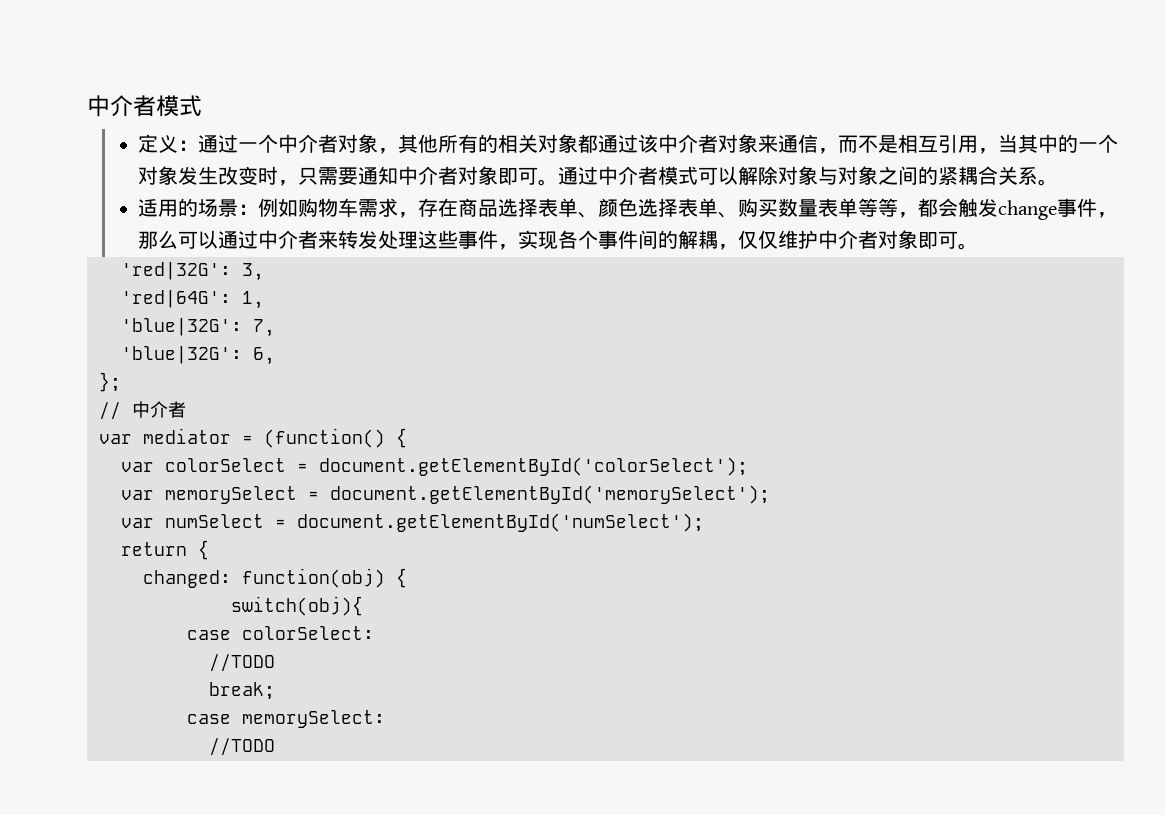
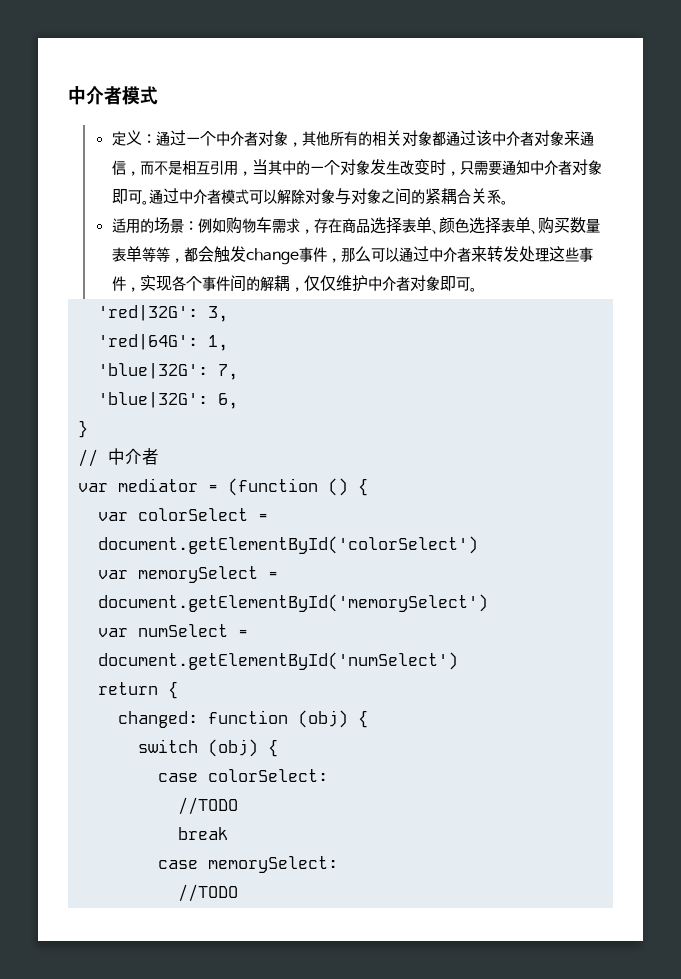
- };
+ }
- var mediator = (function() {
+ var mediator = (function () {
- var colorSelect = document.getElementById('colorSelect');
+ var colorSelect = document.getElementById('colorSelect')
- var memorySelect = document.getElementById('memorySelect');
+ var memorySelect = document.getElementById('memorySelect')
- var numSelect = document.getElementById('numSelect');
+ var numSelect = document.getElementById('numSelect')
- changed: function(obj) {
- switch(obj){
+ changed: function (obj) {
+ switch (obj) {
- break;
+ break

